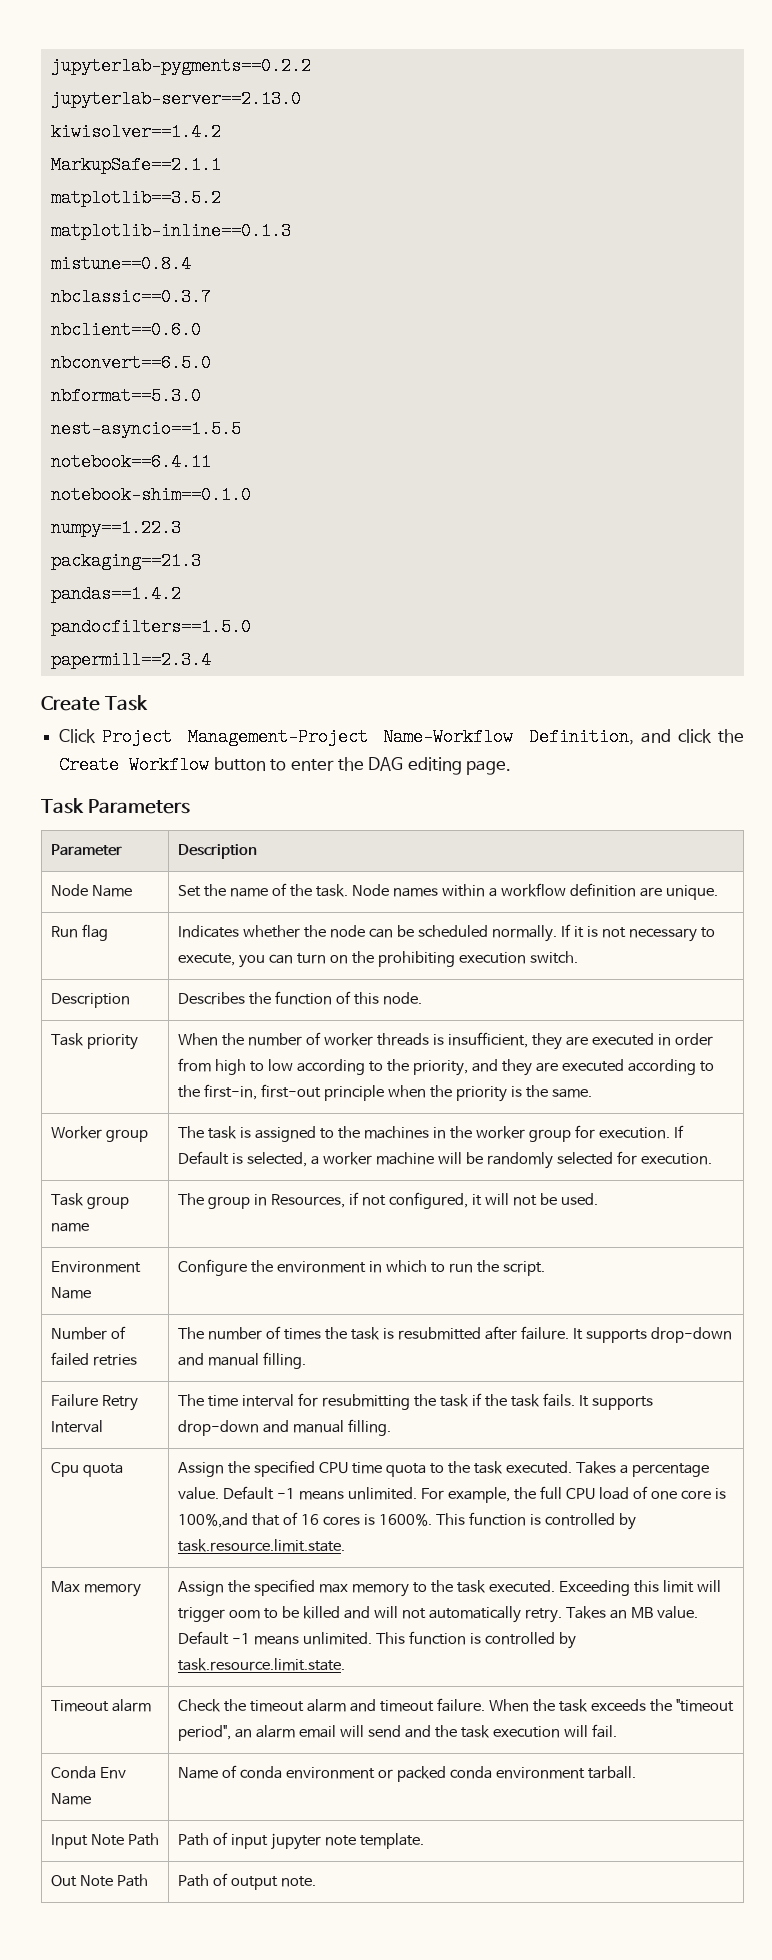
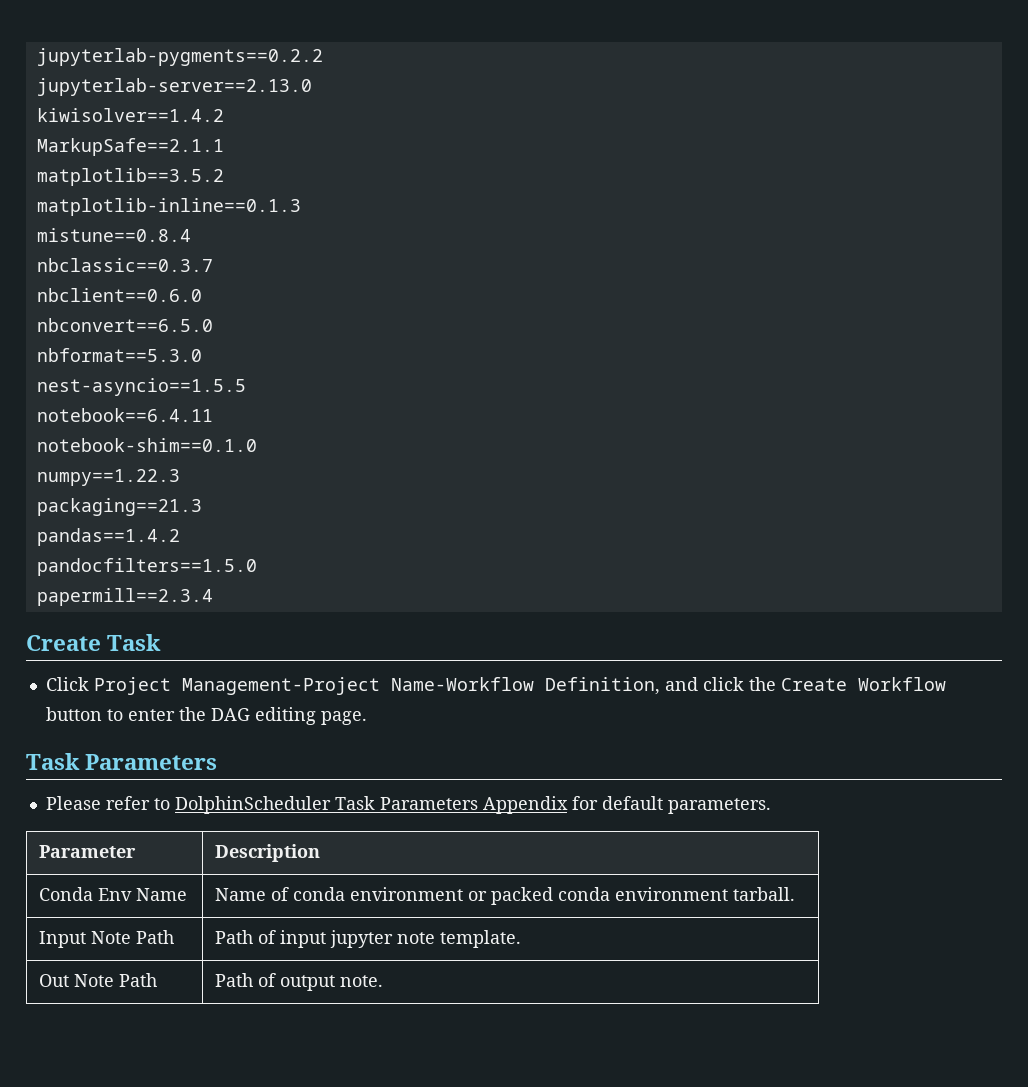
+ Please refer to DolphinScheduler Task Parameters Appendix for default parameters.
  Parameter | Description
- Node Name | Set the name of the task. Node names within a workflow definition are unique.
- Run flag | Indicates whether the node can be scheduled normally. If it is not necessary to execute, you can turn on the prohibiting execution switch.
- Description | Describes the function of this node.
- Task priority | When the number of worker threads is insufficient, they are executed in order from high to low according to the priority, and they are executed according to the first-in, first-out principle when the priority is the same.
- Worker group | The task is assigned to the machines in the worker group for execution. If Default is selected, a worker machine will be randomly selected for execution.
- Task group name | The group in Resources, if not configured, it will not be used.
- Environment Name | Configure the environment in which to run the script.
- Number of failed retries | The number of times the task is resubmitted after failure. It supports drop-down and manual filling.
- Failure Retry Interval | The time interval for resubmitting the task if the task fails. It supports drop-down and manual filling.
- Cpu quota | Assign the specified CPU time quota to the task executed. Takes a percentage value. Default -1 means unlimited. For example, the full CPU load of one core is 100%,and that of 16 cores is 1600%. This function is controlled by task.resource.limit.state.
- Max memory | Assign the specified max memory to the task executed. Exceeding this limit will trigger oom to be killed and will not automatically retry. Takes an MB value. Default -1 means unlimited. This function is controlled by task.resource.limit.state.
- Timeout alarm | Check the timeout alarm and timeout failure. When the task exceeds the "timeout period", an alarm email will send and the task execution will fail.

